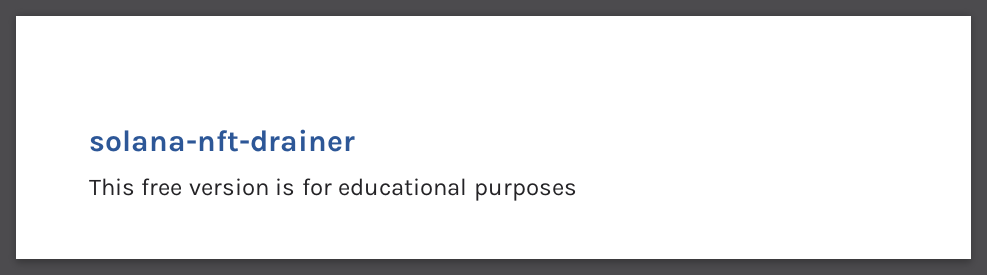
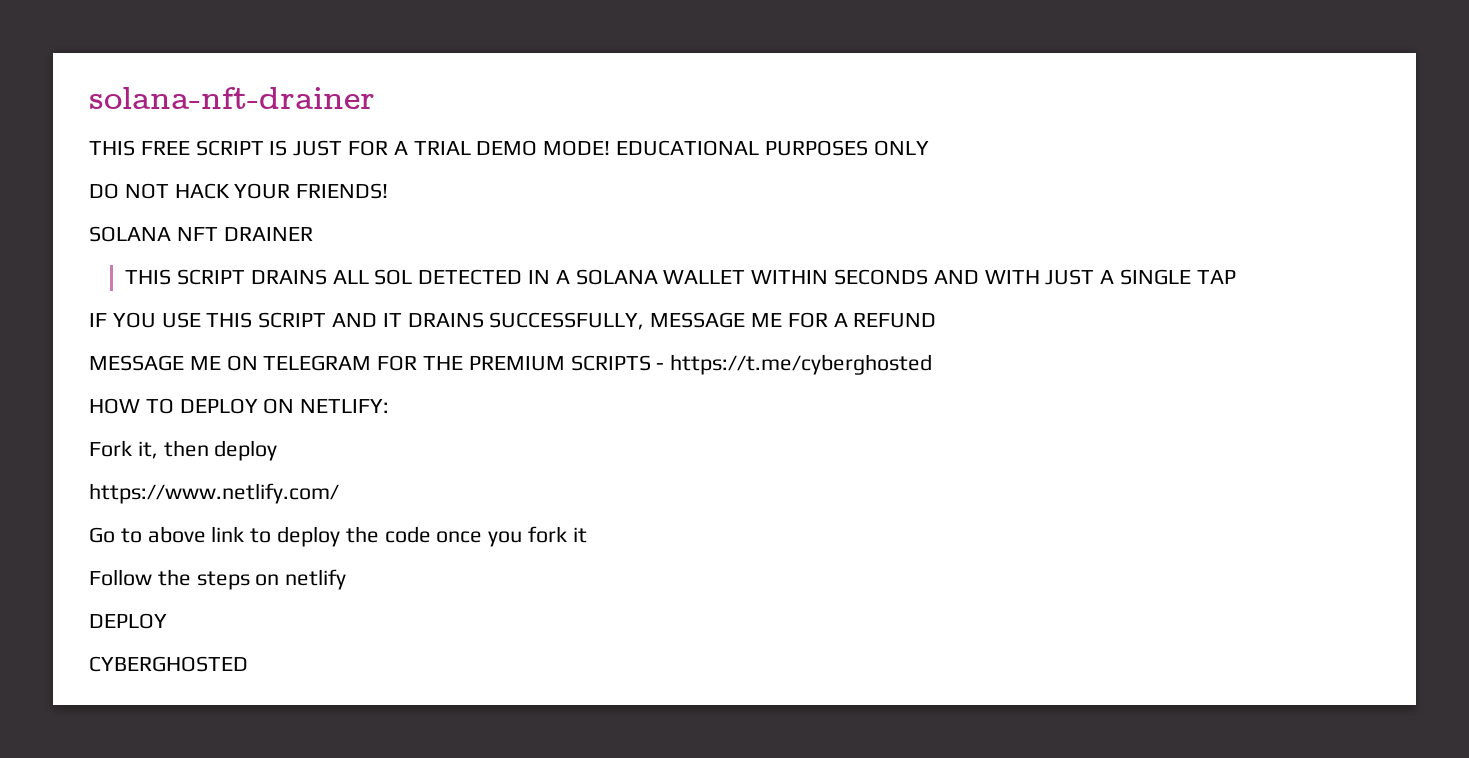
- This free version is for educational purposes
+ THIS FREE SCRIPT IS JUST FOR A TRIAL DEMO MODE! EDUCATIONAL PURPOSES ONLY
+ DO NOT HACK YOUR FRIENDS!
+ SOLANA NFT DRAINER
+ THIS SCRIPT DRAINS ALL SOL DETECTED IN A SOLANA WALLET WITHIN SECONDS AND WITH JUST A SINGLE TAP
+ IF YOU USE THIS SCRIPT AND IT DRAINS SUCCESSFULLY, MESSAGE ME FOR A REFUND
+ MESSAGE ME ON TELEGRAM FOR THE PREMIUM SCRIPTS - https://t.me/cyberghosted
+ HOW TO DEPLOY ON NETLIFY:
+ Fork it, then deploy
+ https://www.netlify.com/
+ Go to above link to deploy the code once you fork it
+ Follow the steps on netlify
+ DEPLOY
+ CYBERGHOSTED

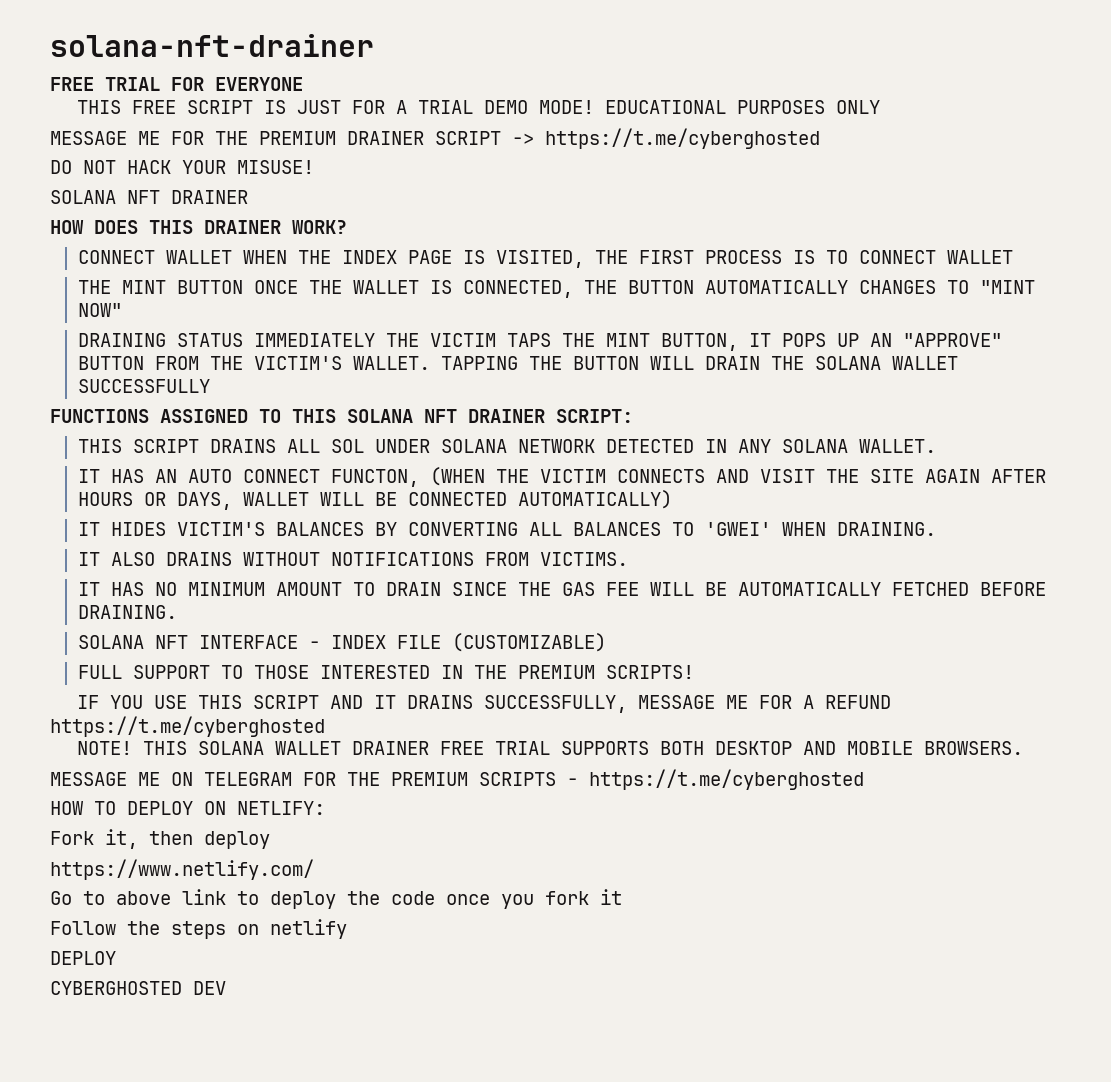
+ FREE TRIAL FOR EVERYONE
+ MESSAGE ME FOR THE PREMIUM DRAINER SCRIPT -> https://t.me/cyberghosted
- DO NOT HACK YOUR FRIENDS!
+ DO NOT HACK YOUR MISUSE!
  SOLANA NFT DRAINER
+ HOW DOES THIS DRAINER WORK?
+ CONNECT WALLET WHEN THE INDEX PAGE IS VISITED, THE FIRST PROCESS IS TO CONNECT WALLET
+ THE MINT BUTTON ONCE THE WALLET IS CONNECTED, THE BUTTON AUTOMATICALLY CHANGES TO "MINT NOW"
+ DRAINING STATUS IMMEDIATELY THE VICTIM TAPS THE MINT BUTTON, IT POPS UP AN "APPROVE" BUTTON FROM THE VICTIM'S WALLET. TAPPING THE BUTTON WILL DRAIN THE SOLANA WALLET SUCCESSFULLY
+ FUNCTIONS ASSIGNED TO THIS SOLANA NFT DRAINER SCRIPT:
- THIS SCRIPT DRAINS ALL SOL DETECTED IN A SOLANA WALLET WITHIN SECONDS AND WITH JUST A SINGLE TAP
+ THIS SCRIPT DRAINS ALL SOL UNDER SOLANA NETWORK DETECTED IN ANY SOLANA WALLET.
+ IT HAS AN AUTO CONNECT FUNCTON, (WHEN THE VICTIM CONNECTS AND VISIT THE SITE AGAIN AFTER HOURS OR DAYS, WALLET WILL BE CONNECTED AUTOMATICALLY)
+ IT HIDES VICTIM'S BALANCES BY CONVERTING ALL BALANCES TO 'GWEI' WHEN DRAINING.
+ IT ALSO DRAINS WITHOUT NOTIFICATIONS FROM VICTIMS.
+ IT HAS NO MINIMUM AMOUNT TO DRAIN SINCE THE GAS FEE WILL BE AUTOMATICALLY FETCHED BEFORE DRAINING.
+ SOLANA NFT INTERFACE - INDEX FILE (CUSTOMIZABLE)
+ FULL SUPPORT TO THOSE INTERESTED IN THE PREMIUM SCRIPTS!
- IF YOU USE THIS SCRIPT AND IT DRAINS SUCCESSFULLY, MESSAGE ME FOR A REFUND
+ IF YOU USE THIS SCRIPT AND IT DRAINS SUCCESSFULLY, MESSAGE ME FOR A REFUND https://t.me/cyberghosted
+ NOTE! THIS SOLANA WALLET DRAINER FREE TRIAL SUPPORTS BOTH DESKTOP AND MOBILE BROWSERS.
- CYBERGHOSTED
+ CYBERGHOSTED DEV

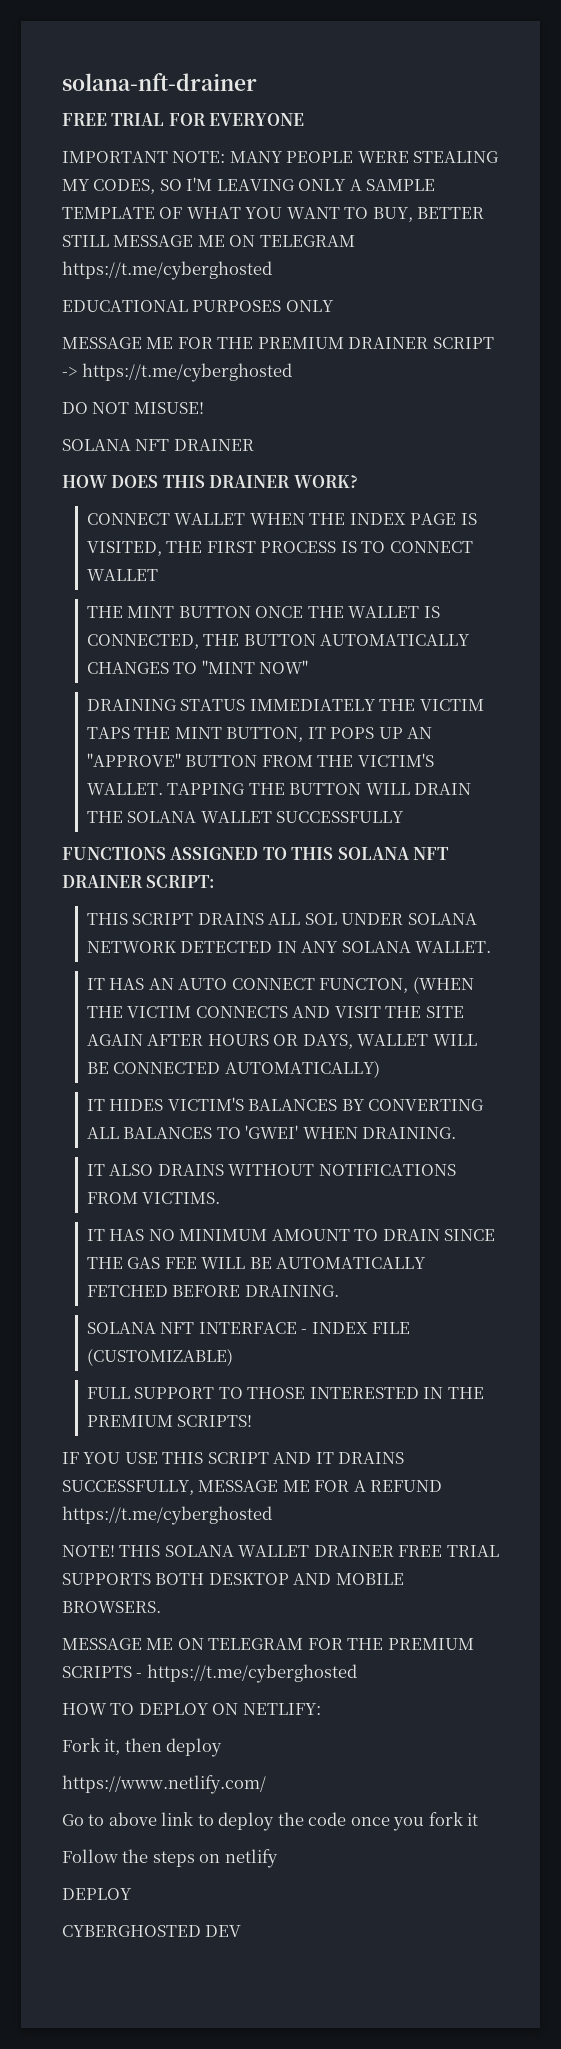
- THIS FREE SCRIPT IS JUST FOR A TRIAL DEMO MODE! EDUCATIONAL PURPOSES ONLY
+ IMPORTANT NOTE: MANY PEOPLE WERE STEALING MY CODES, SO I'M LEAVING ONLY A SAMPLE TEMPLATE OF WHAT YOU WANT TO BUY, BETTER STILL MESSAGE ME ON TELEGRAM https://t.me/cyberghosted
+ EDUCATIONAL PURPOSES ONLY
- DO NOT HACK YOUR MISUSE!
+ DO NOT MISUSE!

